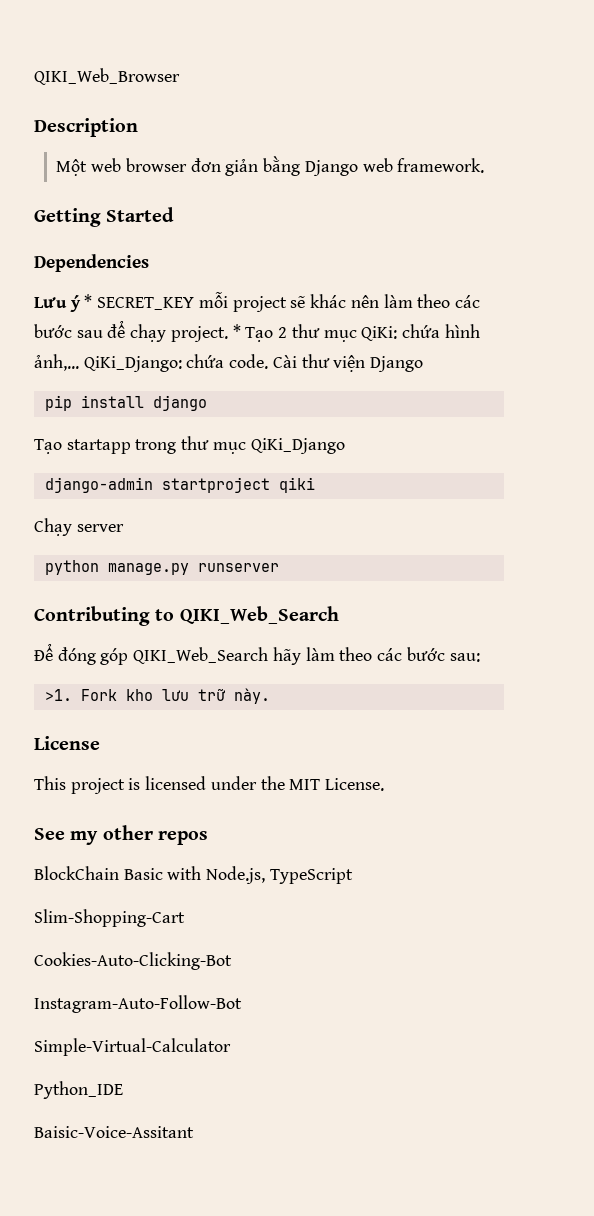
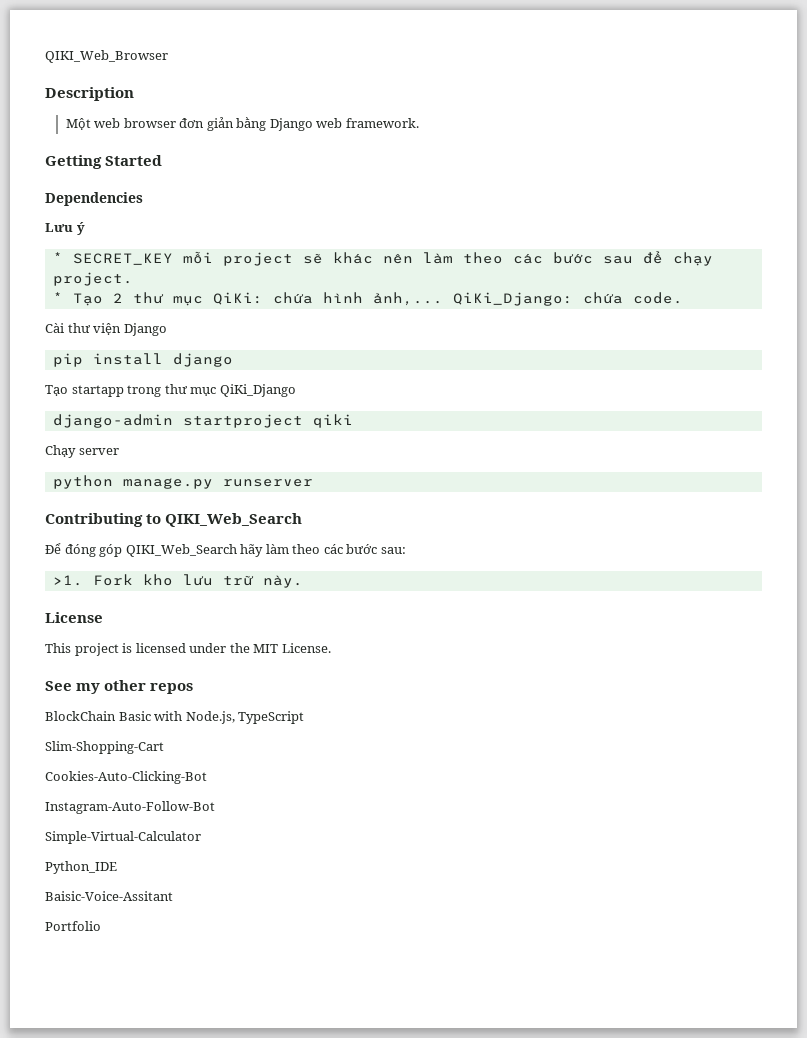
- Lưu ý * SECRET_KEY mỗi project sẽ khác nên làm theo các bước sau để chạy project. * Tạo 2 thư mục QiKi: chứa hình ảnh,...
+ Lưu ý
+ * SECRET_KEY mỗi project sẽ khác nên làm theo các bước sau để chạy project.
+ * Tạo 2 thư mục QiKi: chứa hình ảnh,...
- QiKi_Django: chứa code. Cài thư viện Django
+ QiKi_Django: chứa code.
+ Cài thư viện Django
+ Portfolio

